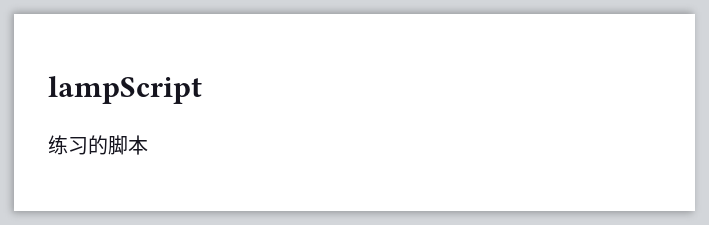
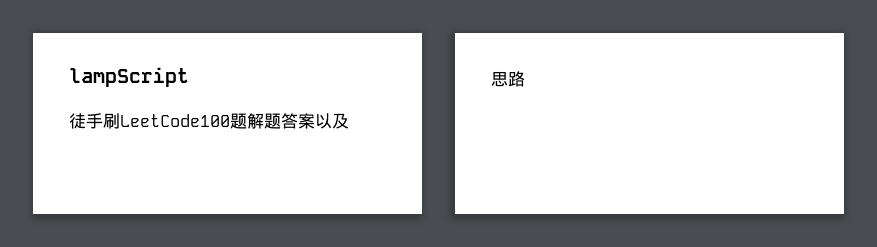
- 练习的脚本
+ 徒手刷LeetCode100题解题答案以及思路

